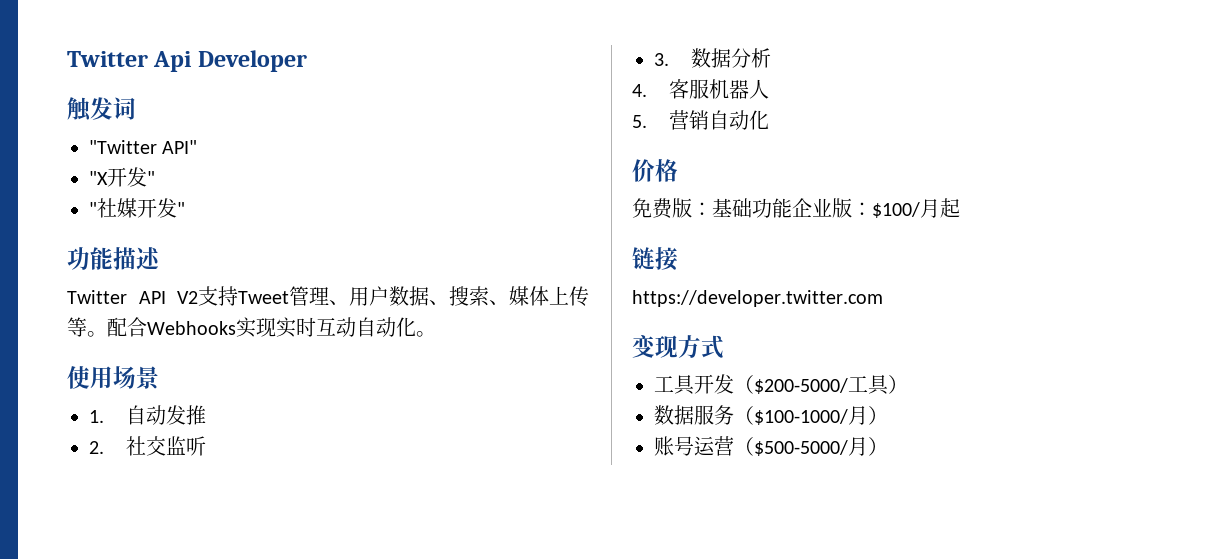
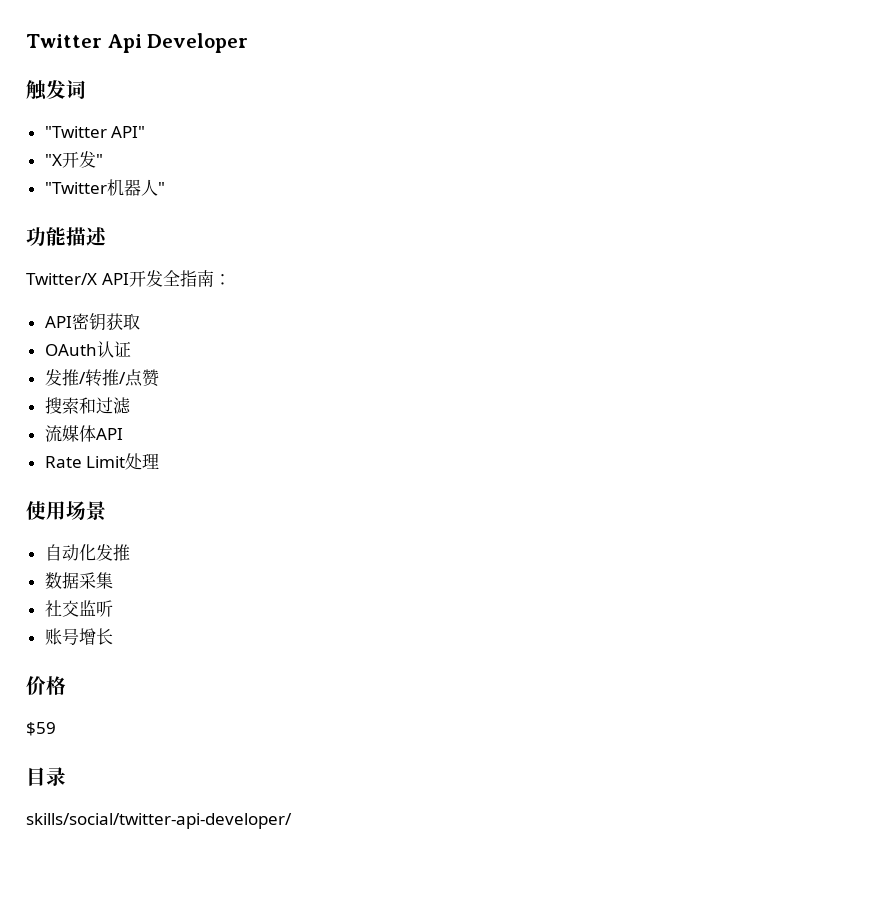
- "社媒开发"
+ "Twitter机器人"
- Twitter API V2支持Tweet管理、用户数据、搜索、媒体上传等。配合Webhooks实现实时互动自动化。
+ Twitter/X API开发全指南：
+ API密钥获取
+ OAuth认证
+ 发推/转推/点赞
+ 搜索和过滤
+ 流媒体API
+ Rate Limit处理
- 1.自动发推
+ 自动化发推
- 2.社交监听
+ 数据采集
+ 社交监听
- 3.数据分析
- 4.客服机器人
- 5.营销自动化
+ 账号增长
  价格
- 免费版：基础功能企业版：$100/月起
- 链接
- https://developer.twitter.com
- 变现方式
- 工具开发（$200-5000/工具）
- 数据服务（$100-1000/月）
- 账号运营（$500-5000/月）
+ $59
+ 目录
+ skills/social/twitter-api-developer/

